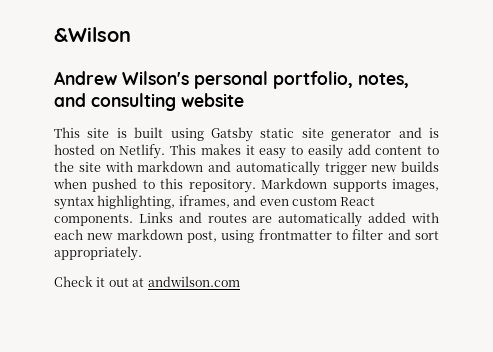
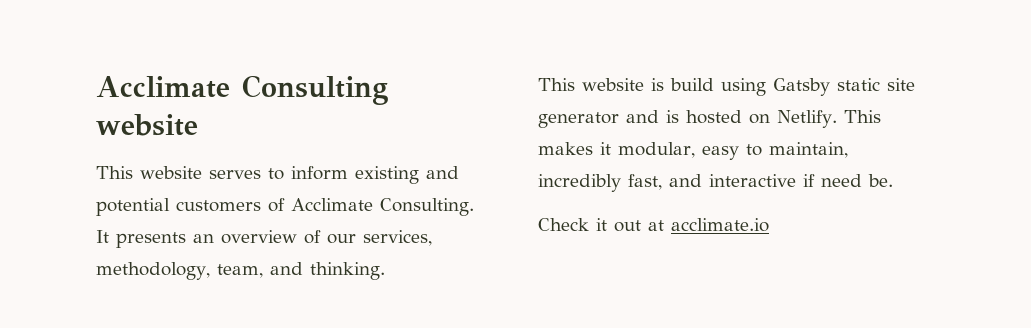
- &Wilson
- Andrew Wilson's personal portfolio, notes, and consulting website
- This site is built using Gatsby static site generator and is hosted on Netlify.
+ Acclimate Consulting website
+ This website serves to inform existing and potential customers of Acclimate Consulting. It presents an overview of our services, methodology, team, and thinking.
+ This website is build using Gatsby static site generator and is hosted on Netlify.
- This makes it easy to easily add content to the site with markdown and automatically trigger new builds when pushed to this repository. Markdown supports images, syntax highlighting, iframes, and even custom React components. Links and routes are automatically added with each new markdown post, using frontmatter to filter and sort appropriately.
+ This makes it modular, easy to maintain, incredibly fast, and interactive if need be.
- Check it out at andwilson.com
+ Check it out at acclimate.io

